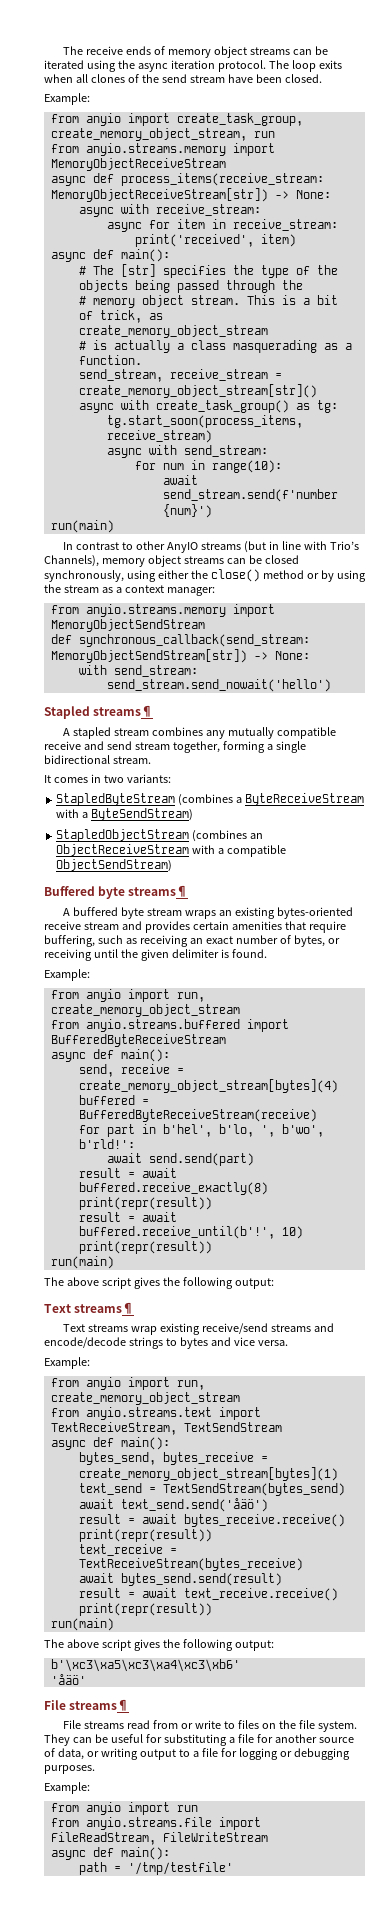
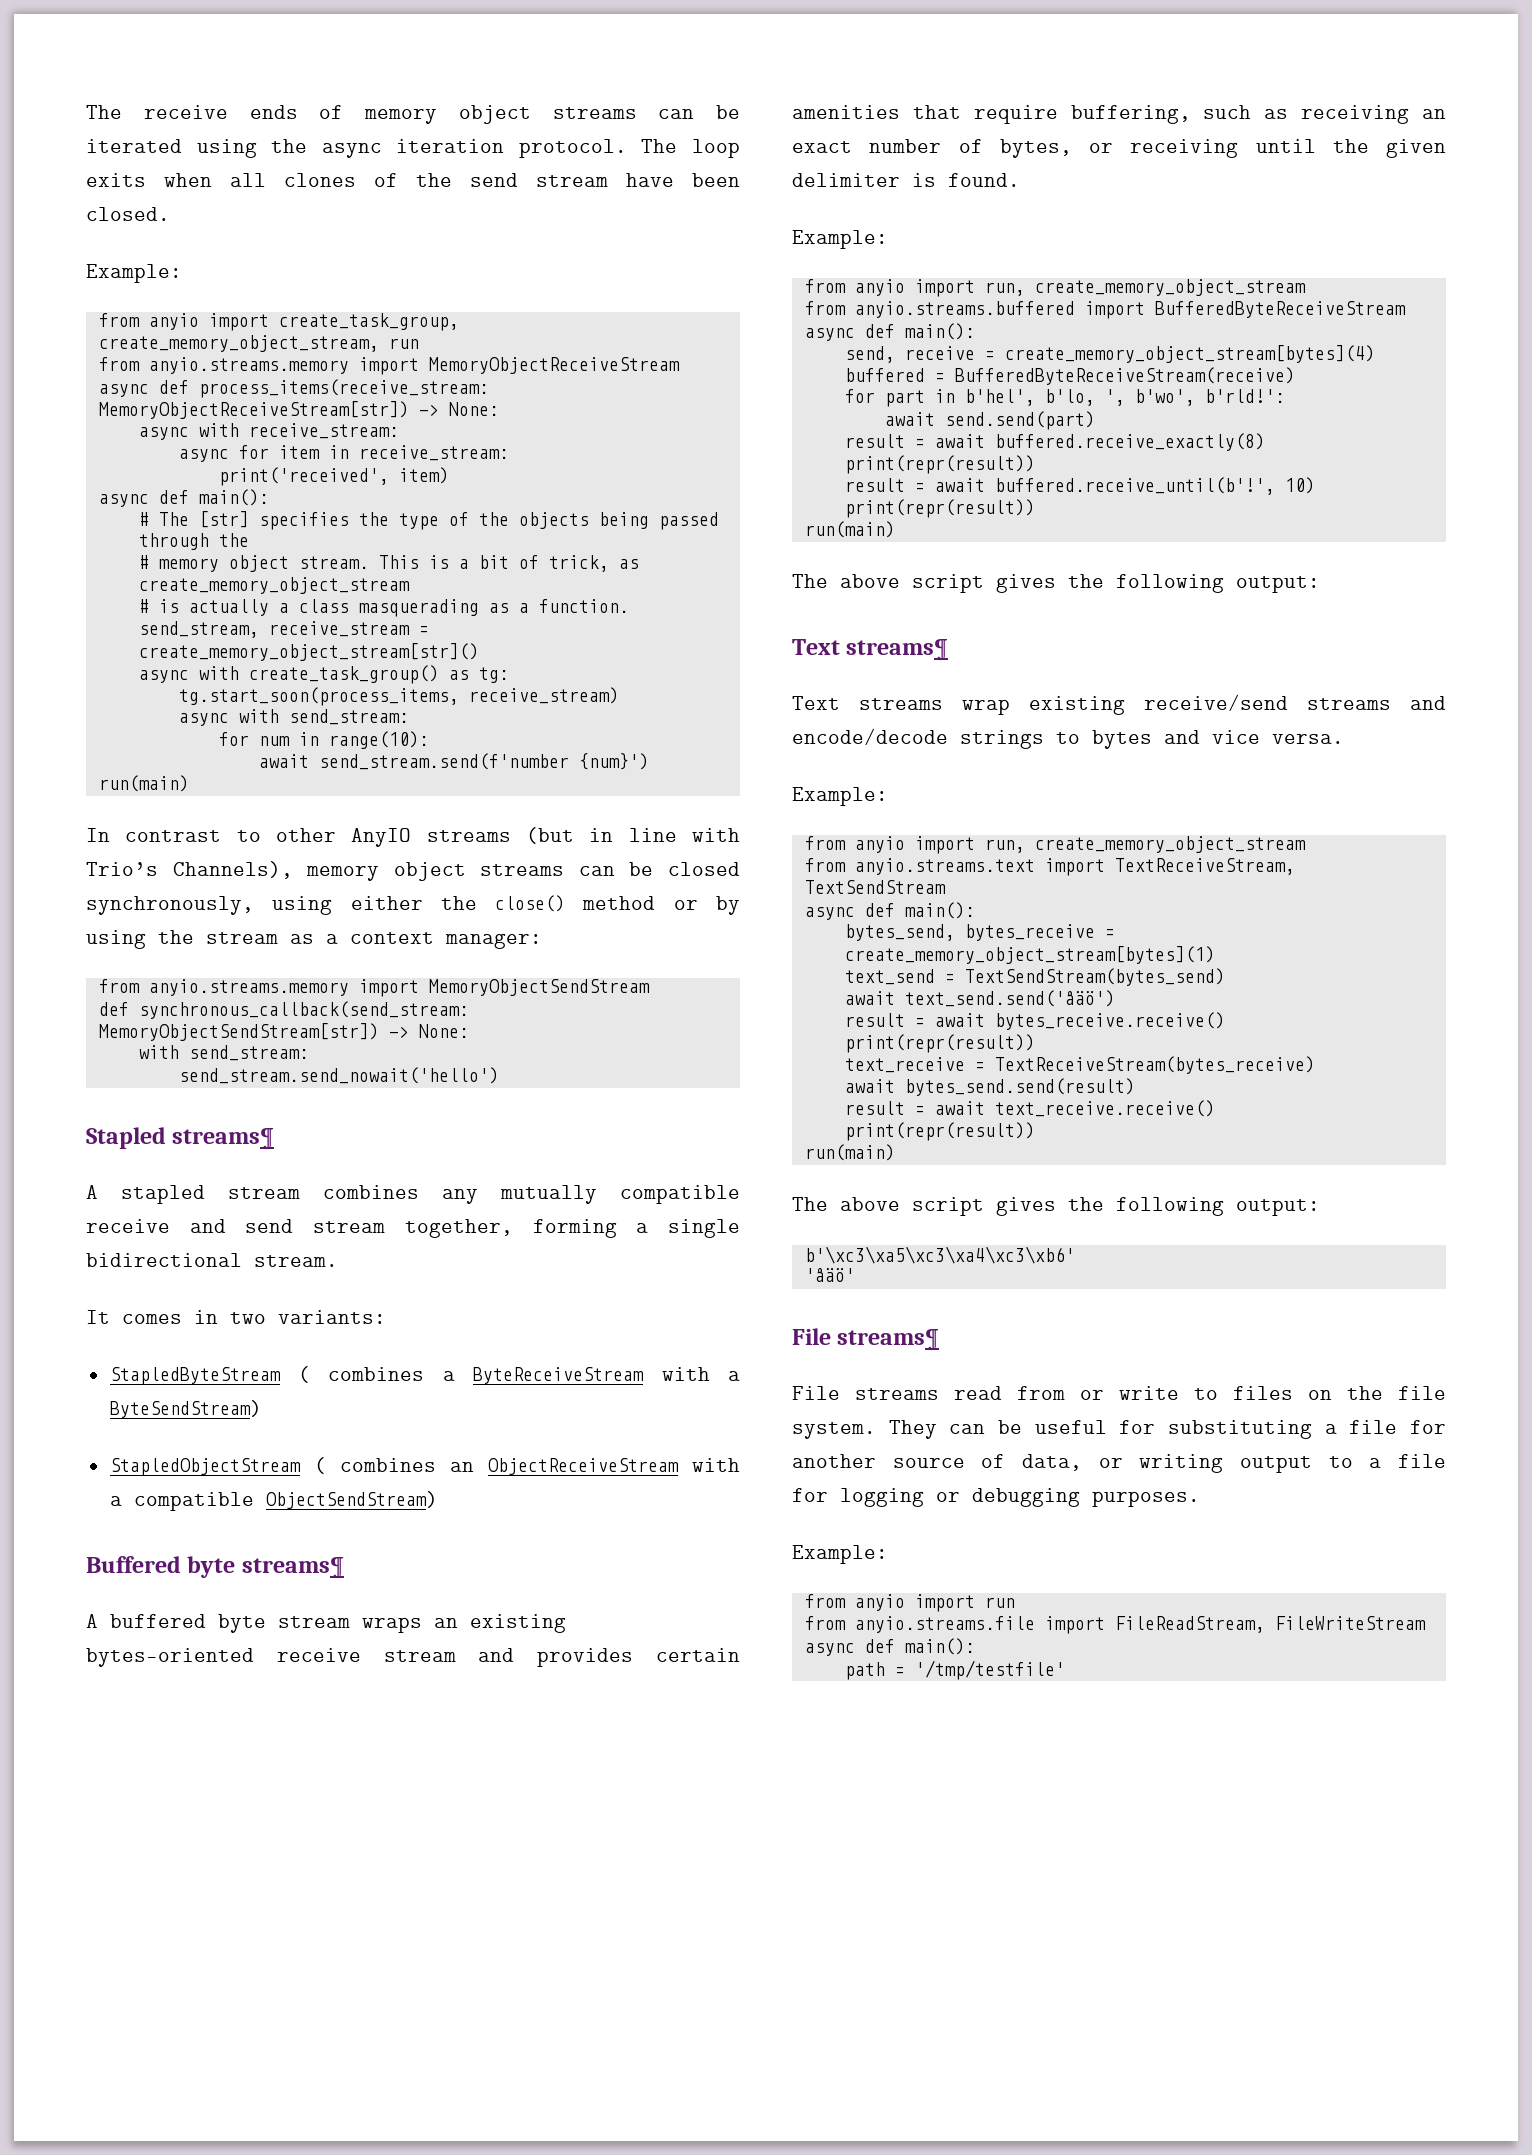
- StapledByteStream (combines a ByteReceiveStream with a ByteSendStream)
+ StapledByteStream ( combines a ByteReceiveStream with a ByteSendStream)
- StapledObjectStream (combines an ObjectReceiveStream with a compatible ObjectSendStream)
+ StapledObjectStream ( combines an ObjectReceiveStream with a compatible ObjectSendStream)

